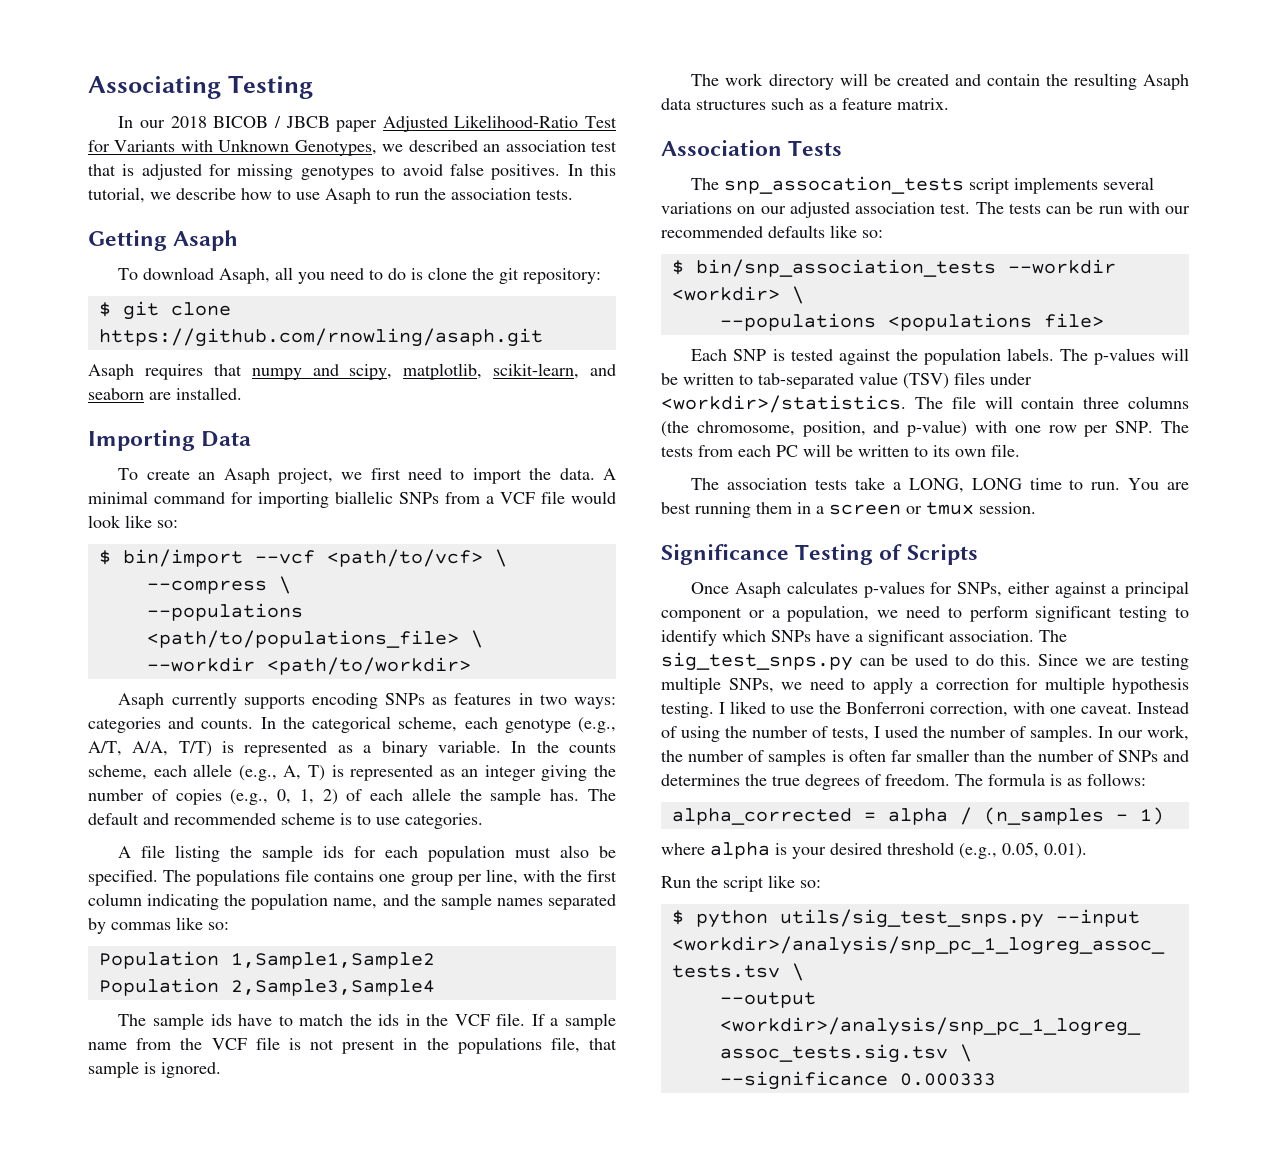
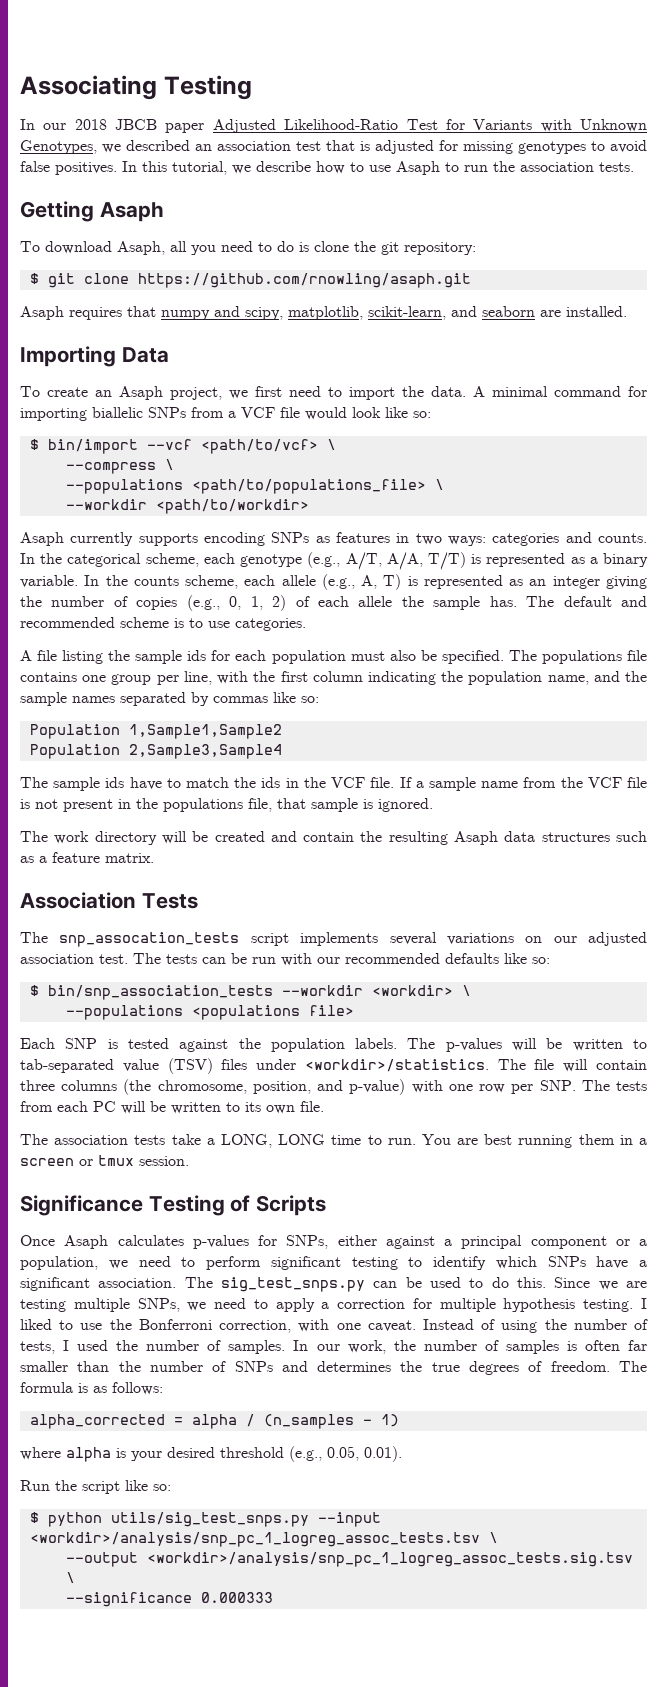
- In our 2018 BICOB / JBCB paper Adjusted Likelihood-Ratio Test for Variants with Unknown Genotypes, we described an association test that is adjusted for missing genotypes to avoid false positives.
+ In our 2018 JBCB paper Adjusted Likelihood-Ratio Test for Variants with Unknown Genotypes, we described an association test that is adjusted for missing genotypes to avoid false positives.

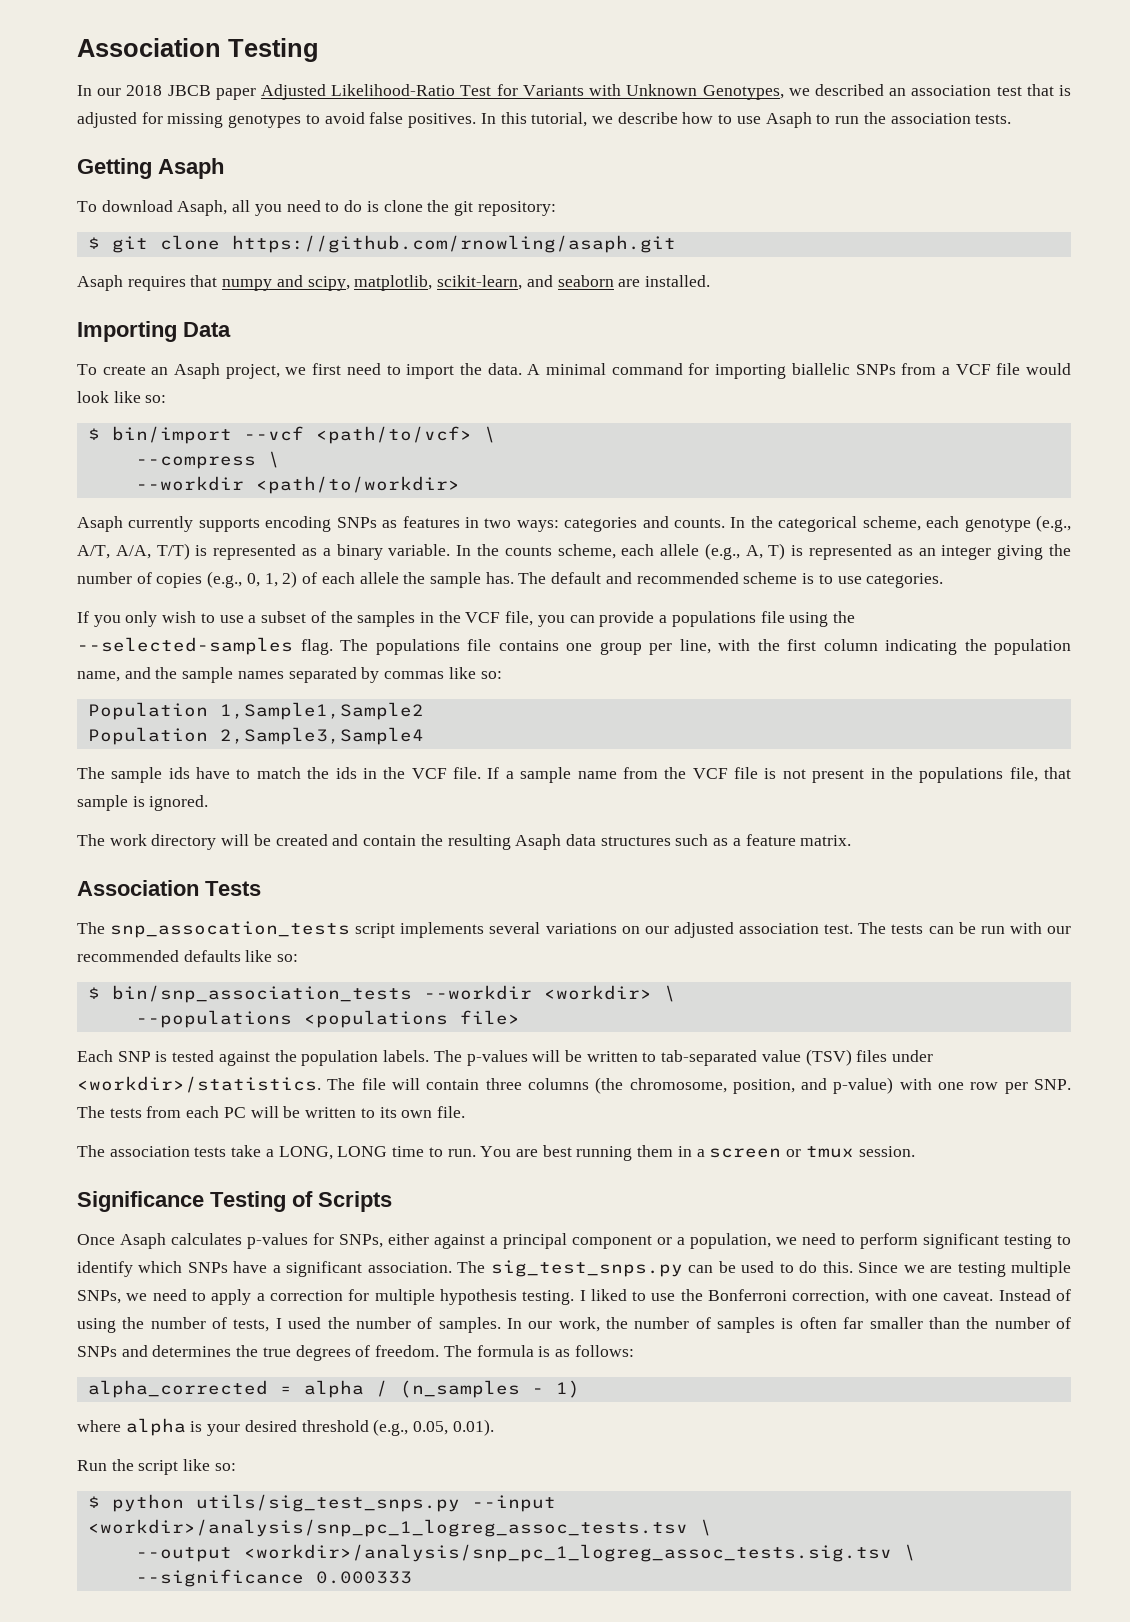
- Associating Testing
+ Association Testing
- --populations <path/to/populations_file> \
- A file listing the sample ids for each population must also be specified.
+ If you only wish to use a subset of the samples in the VCF file, you can provide a populations file using the --selected-samples flag.

